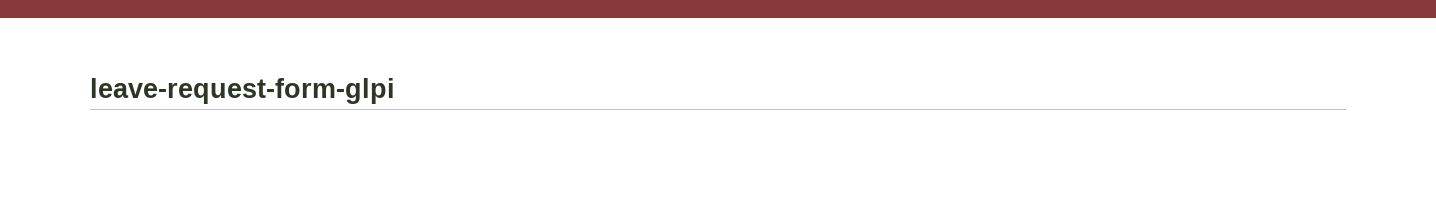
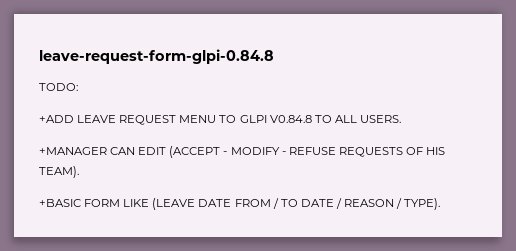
- leave-request-form-glpi
+ leave-request-form-glpi-0.84.8
+ TODO:
+ +ADD LEAVE REQUEST MENU TO GLPI V0.84.8 TO ALL USERS.
+ +MANAGER CAN EDIT (ACCEPT - MODIFY - REFUSE REQUESTS OF HIS TEAM).
+ +BASIC FORM LIKE (LEAVE DATE FROM / TO DATE / REASON / TYPE).

